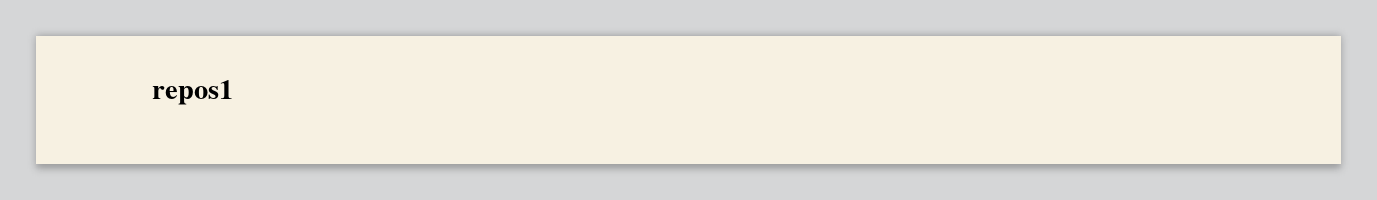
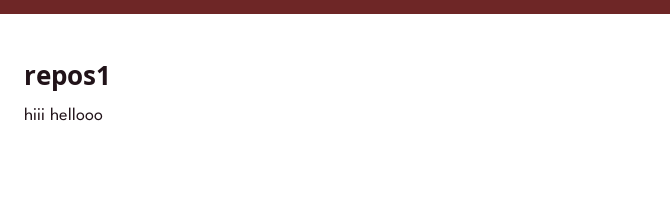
+ hiii hellooo

